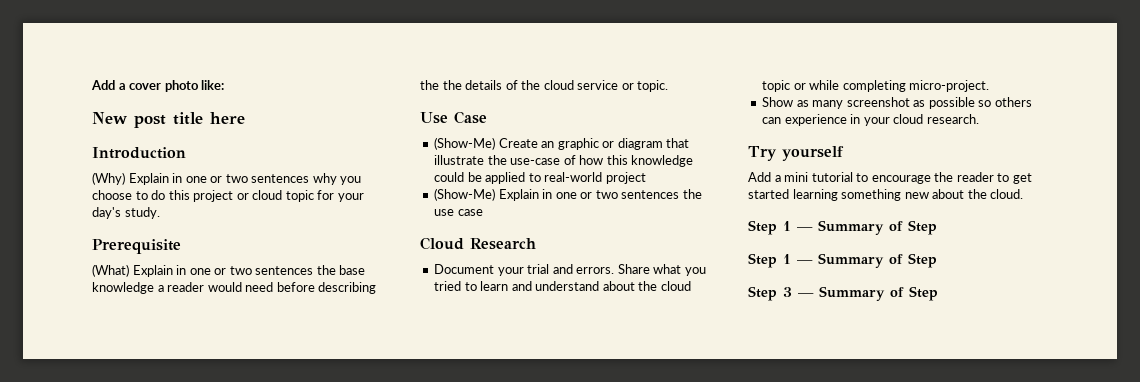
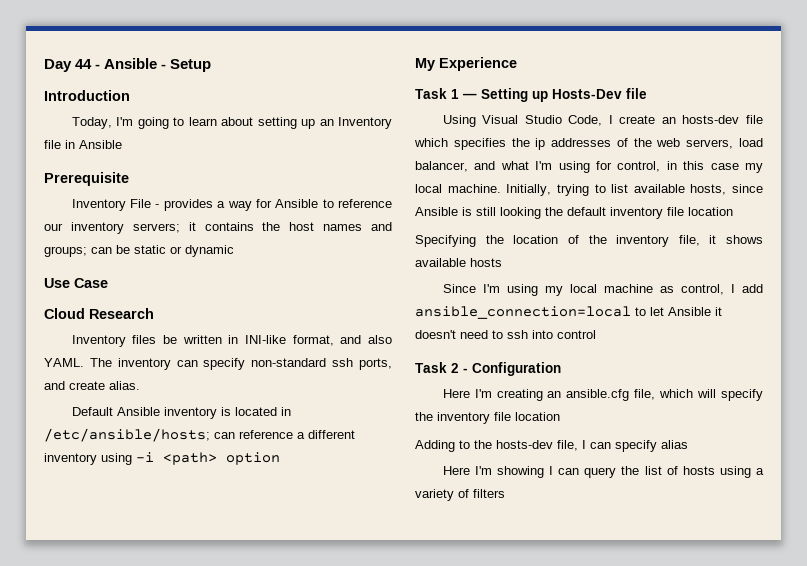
- Add a cover photo like:
- New post title here
+ Day 44 - Ansible - Setup
  Introduction
- (Why) Explain in one or two sentences why you choose to do this project or cloud topic for your day's study.
+ Today, I'm going to learn about setting up an Inventory file in Ansible
  Prerequisite
- (What) Explain in one or two sentences the base knowledge a reader would need before describing the the details of the cloud service or topic.
+ Inventory File - provides a way for Ansible to reference our inventory servers; it contains the host names and groups; can be static or dynamic
  Use Case
- (Show-Me) Create an graphic or diagram that illustrate the use-case of how this knowledge could be applied to real-world project
- (Show-Me) Explain in one or two sentences the use case
  Cloud Research
- Document your trial and errors. Share what you tried to learn and understand about the cloud topic or while completing micro-project.
- Show as many screenshot as possible so others can experience in your cloud research.
- Try yourself
- Add a mini tutorial to encourage the reader to get started learning something new about the cloud.
- Step 1 — Summary of Step
- Step 1 — Summary of Step
- Step 3 — Summary of Step
+ Inventory files be written in INI-like format, and also YAML. The inventory can specify non-standard ssh ports, and create alias.
+ Default Ansible inventory is located in /etc/ansible/hosts; can reference a different inventory using -i <path> option
+ My Experience
+ Task 1 — Setting up Hosts-Dev file
+ Using Visual Studio Code, I create an hosts-dev file which specifies the ip addresses of the web servers, load balancer, and what I'm using for control, in this case my local machine. Initially, trying to list available hosts, since Ansible is still looking the default inventory file location
+ Specifying the location of the inventory file, it shows available hosts
+ Since I'm using my local machine as control, I add ansible_connection=local to let Ansible it doesn't need to ssh into control
+ Task 2 - Configuration
+ Here I'm creating an ansible.cfg file, which will specify the inventory file location
+ Adding to the hosts-dev file, I can specify alias
+ Here I'm showing I can query the list of hosts using a variety of filters

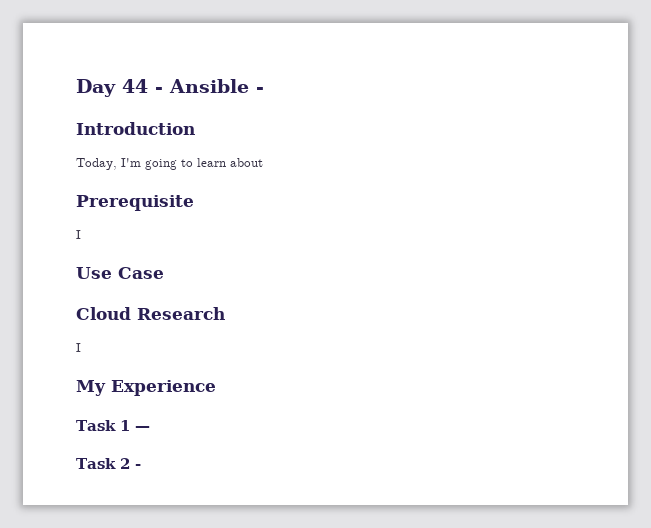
- Day 44 - Ansible - Setup
+ Day 44 - Ansible -
- Today, I'm going to learn about setting up an Inventory file in Ansible
+ Today, I'm going to learn about
  Prerequisite
- Inventory File - provides a way for Ansible to reference our inventory servers; it contains the host names and groups; can be static or dynamic
+ I
  Use Case
  Cloud Research
- Inventory files be written in INI-like format, and also YAML. The inventory can specify non-standard ssh ports, and create alias.
- Default Ansible inventory is located in /etc/ansible/hosts; can reference a different inventory using -i <path> option
+ I
- Task 1 — Setting up Hosts-Dev file
- Using Visual Studio Code, I create an hosts-dev file which specifies the ip addresses of the web servers, load balancer, and what I'm using for control, in this case my local machine. Initially, trying to list available hosts, since Ansible is still looking the default inventory file location
- Specifying the location of the inventory file, it shows available hosts
- Since I'm using my local machine as control, I add ansible_connection=local to let Ansible it doesn't need to ssh into control
- Task 2 - Configuration
- Here I'm creating an ansible.cfg file, which will specify the inventory file location
- Adding to the hosts-dev file, I can specify alias
- Here I'm showing I can query the list of hosts using a variety of filters
+ Task 1 —
+ Task 2 -

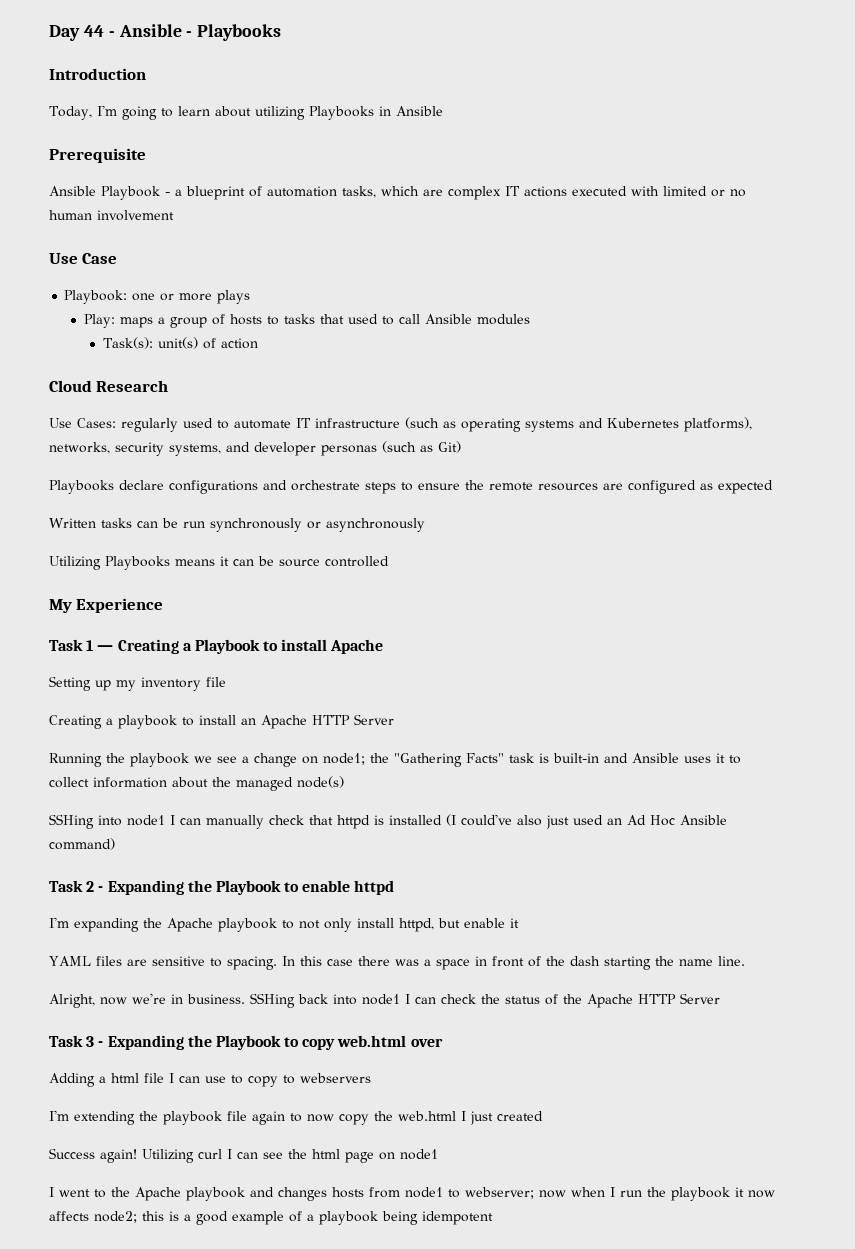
- Day 44 - Ansible -
+ Day 44 - Ansible - Playbooks
- Today, I'm going to learn about
+ Today, I'm going to learn about utilizing Playbooks in Ansible
  Prerequisite
- I
+ Ansible Playbook - a blueprint of automation tasks, which are complex IT actions executed with limited or no human involvement
  Use Case
+ Playbook: one or more plays
+ Play: maps a group of hosts to tasks that used to call Ansible modules
+ Task(s): unit(s) of action
  Cloud Research
- I
+ Use Cases: regularly used to automate IT infrastructure (such as operating systems and Kubernetes platforms), networks, security systems, and developer personas (such as Git)
+ Playbooks declare configurations and orchestrate steps to ensure the remote resources are configured as expected
+ Written tasks can be run synchronously or asynchronously
+ Utilizing Playbooks means it can be source controlled
- Task 1 —
- Task 2 -
+ Task 1 — Creating a Playbook to install Apache
+ Setting up my inventory file
+ Creating a playbook to install an Apache HTTP Server
+ Running the playbook we see a change on node1; the "Gathering Facts" task is built-in and Ansible uses it to collect information about the managed node(s)
+ SSHing into node1 I can manually check that httpd is installed (I could've also just used an Ad Hoc Ansible command)
+ Task 2 - Expanding the Playbook to enable httpd
+ I'm expanding the Apache playbook to not only install httpd, but enable it
+ YAML files are sensitive to spacing. In this case there was a space in front of the dash starting the name line.
+ Alright, now we're in business. SSHing back into node1 I can check the status of the Apache HTTP Server
+ Task 3 - Expanding the Playbook to copy web.html over
+ Adding a html file I can use to copy to webservers
+ I'm extending the playbook file again to now copy the web.html I just created
+ Success again! Utilizing curl I can see the html page on node1
+ I went to the Apache playbook and changes hosts from node1 to webserver; now when I run the playbook it now affects node2; this is a good example of a playbook being idempotent

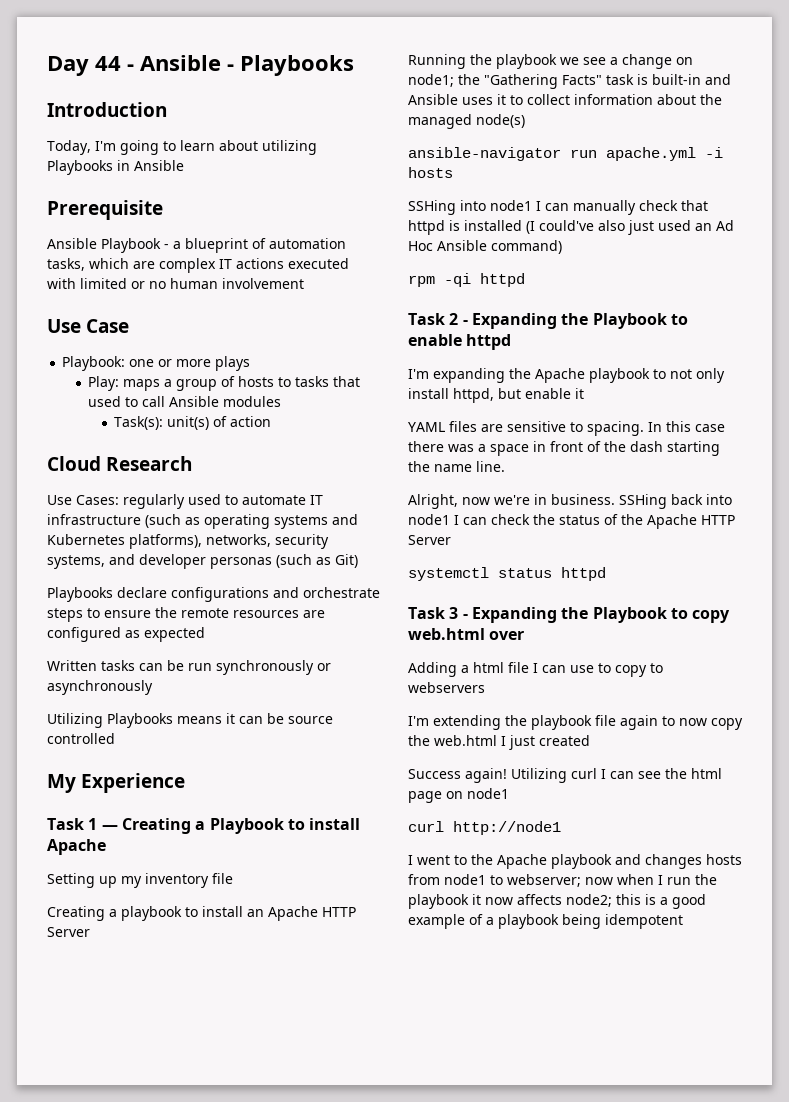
+ ansible-navigator run apache.yml -i hosts
+ rpm -qi httpd
+ systemctl status httpd
+ curl http://node1

